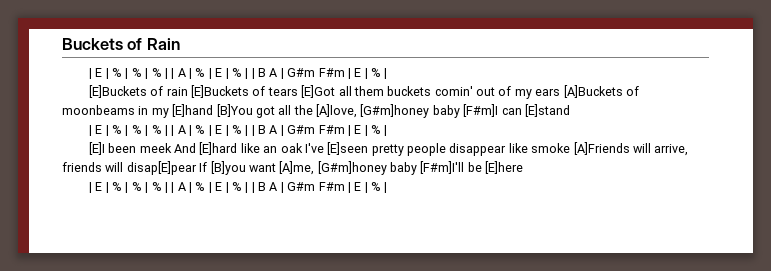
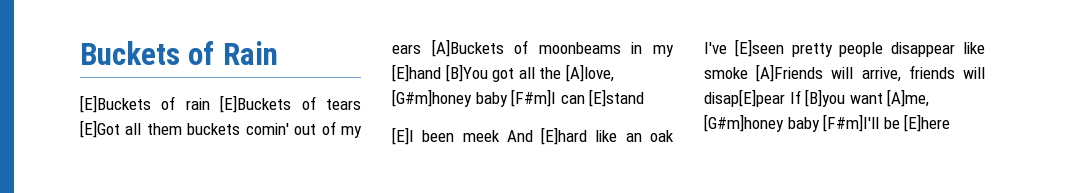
  Buckets of Rain
- | E | % | % | % | | A | % | E | % | | B A | G#m F#m | E | % |
  [E]Buckets of rain [E]Buckets of tears [E]Got all them buckets comin' out of my ears [A]Buckets of moonbeams in my [E]hand [B]You got all the [A]love, [G#m]honey baby [F#m]I can [E]stand
- | E | % | % | % | | A | % | E | % | | B A | G#m F#m | E | % |
  [E]I been meek And [E]hard like an oak I've [E]seen pretty people disappear like smoke [A]Friends will arrive, friends will disap[E]pear If [B]you want [A]me, [G#m]honey baby [F#m]I'll be [E]here
- | E | % | % | % | | A | % | E | % | | B A | G#m F#m | E | % |

